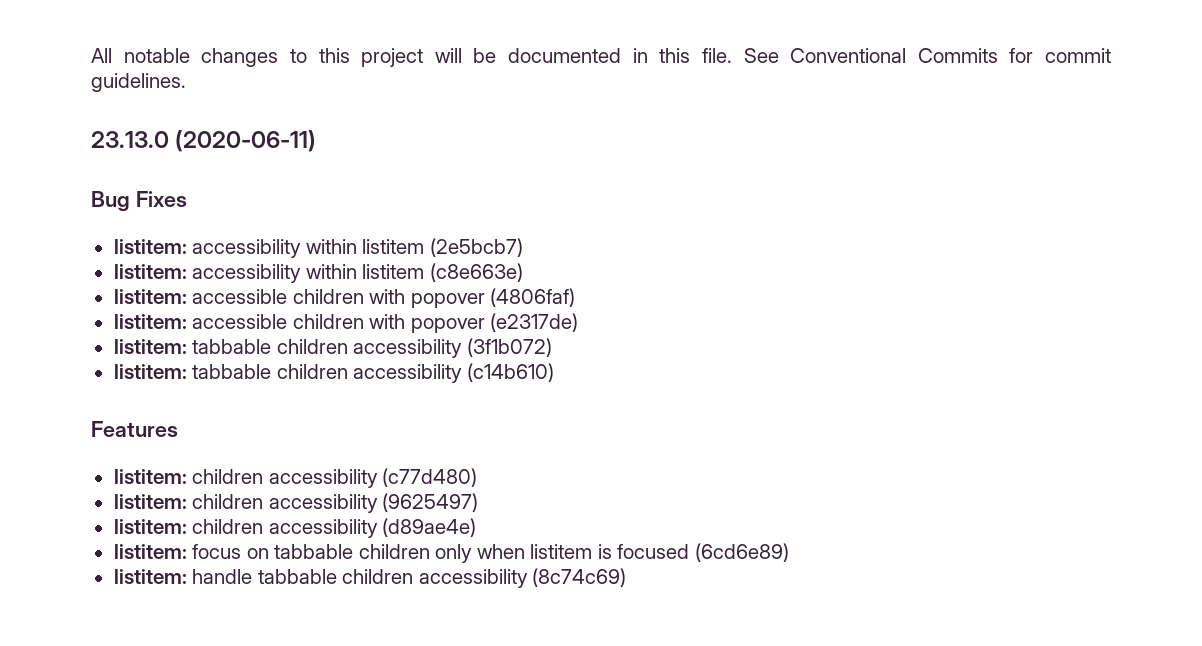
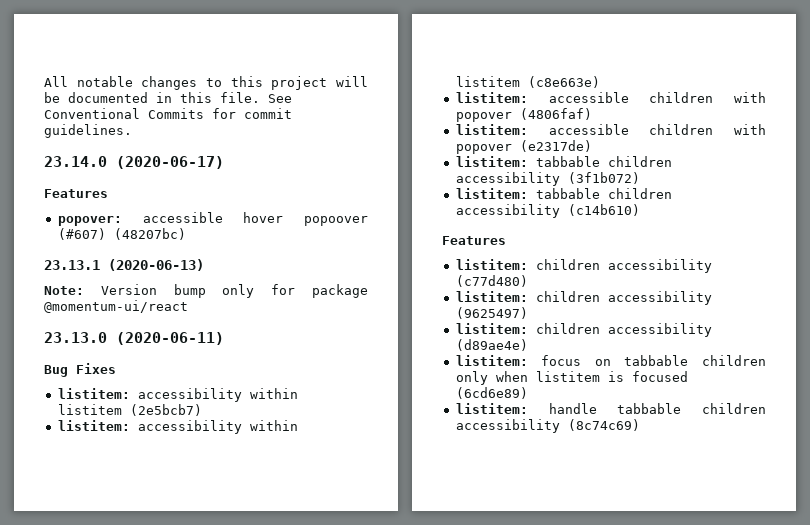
+ 23.14.0 (2020-06-17)
+ Features
+ popover: accessible hover popoover (#607) (48207bc)
+ 23.13.1 (2020-06-13)
+ Note: Version bump only for package @momentum-ui/react

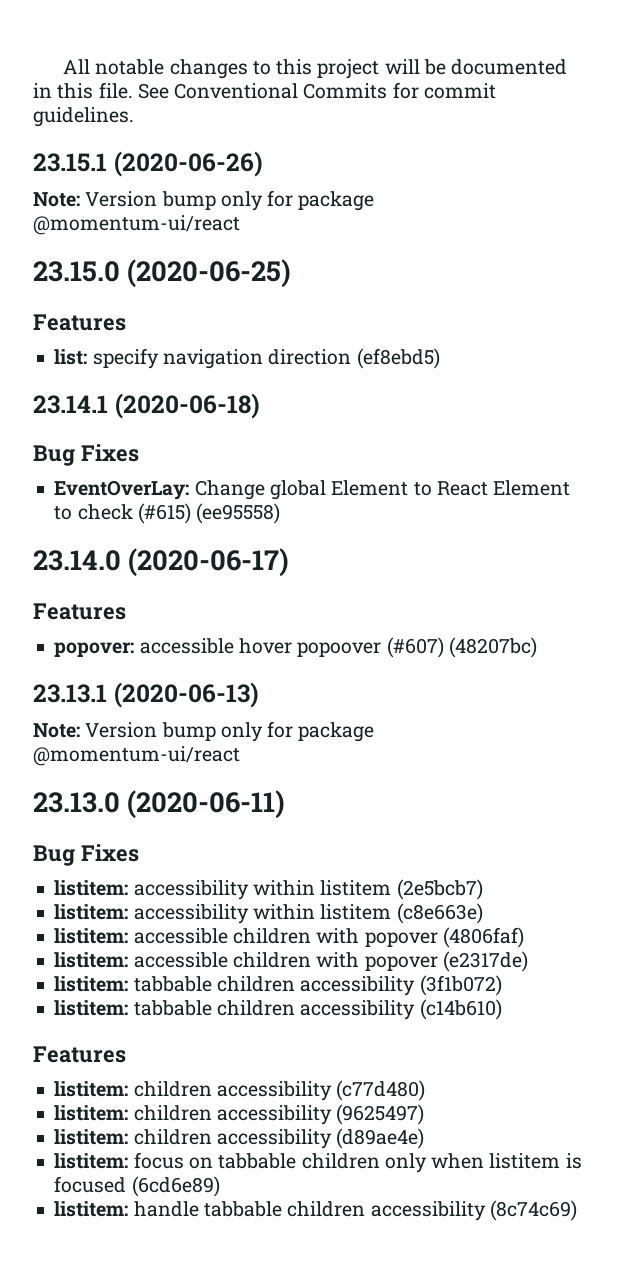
+ 23.15.1 (2020-06-26)
+ Note: Version bump only for package @momentum-ui/react
+ 23.15.0 (2020-06-25)
+ Features
+ list: specify navigation direction (ef8ebd5)
+ 23.14.1 (2020-06-18)
+ Bug Fixes
+ EventOverLay: Change global Element to React Element to check (#615) (ee95558)

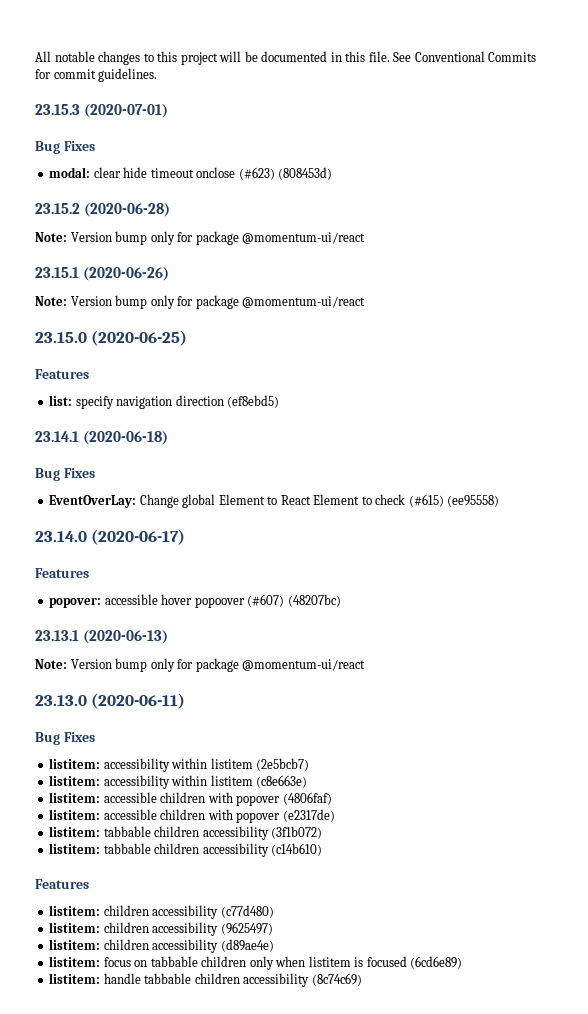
+ 23.15.3 (2020-07-01)
+ Bug Fixes
+ modal: clear hide timeout onclose (#623) (808453d)
+ 23.15.2 (2020-06-28)
+ Note: Version bump only for package @momentum-ui/react

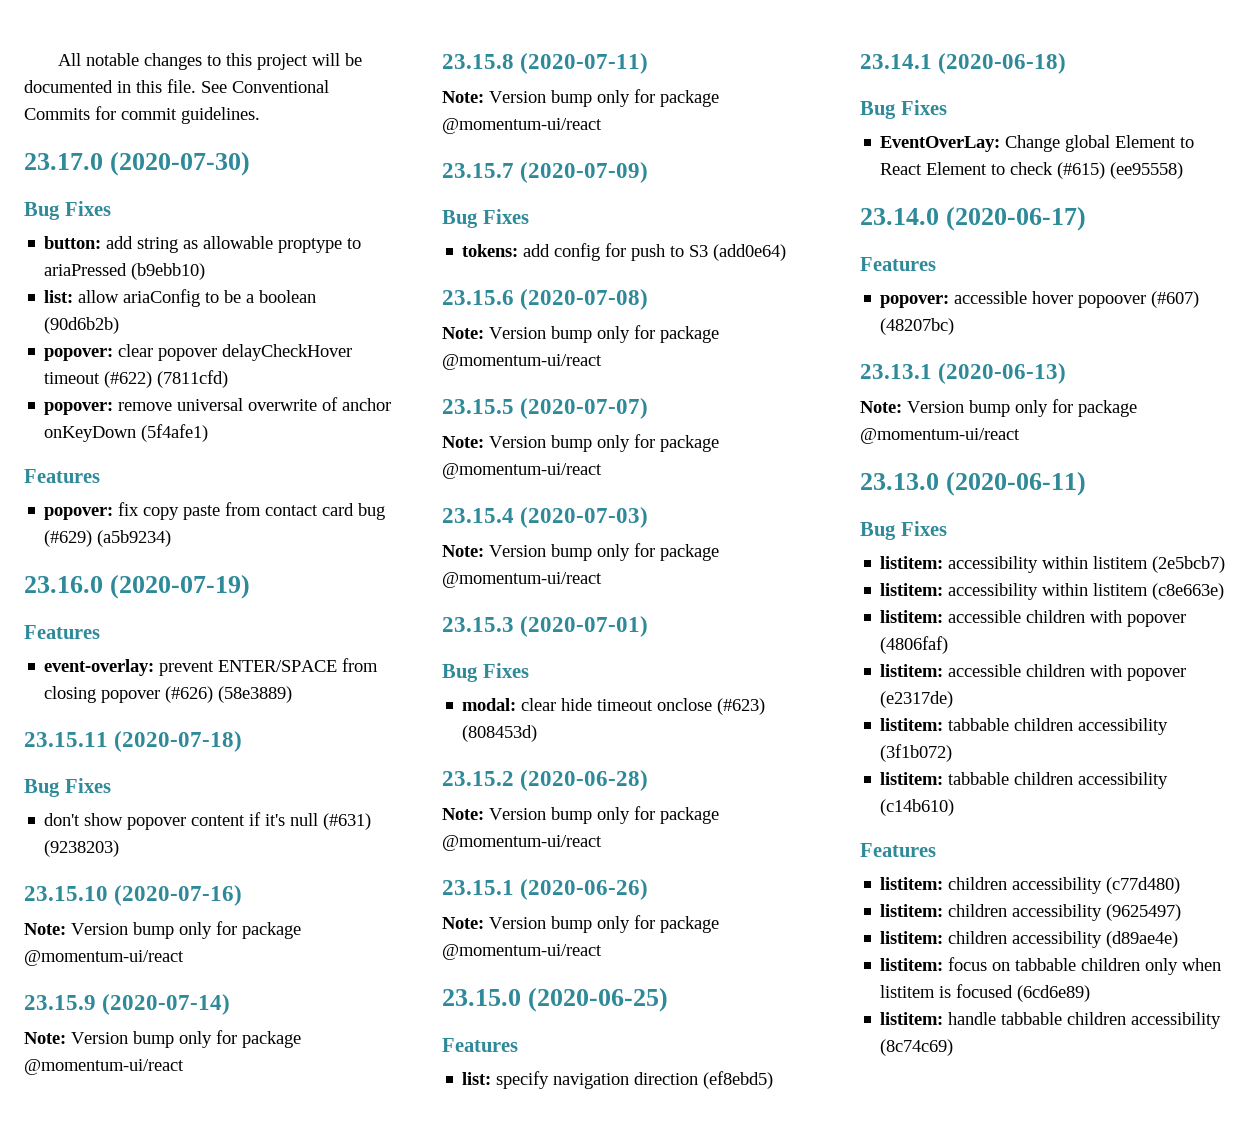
+ 23.17.0 (2020-07-30)
+ Bug Fixes
+ button: add string as allowable proptype to ariaPressed (b9ebb10)
+ list: allow ariaConfig to be a boolean (90d6b2b)
+ popover: clear popover delayCheckHover timeout (#622) (7811cfd)
+ popover: remove universal overwrite of anchor onKeyDown (5f4afe1)
+ Features
+ popover: fix copy paste from contact card bug (#629) (a5b9234)
+ 23.16.0 (2020-07-19)
+ Features
+ event-overlay: prevent ENTER/SPACE from closing popover (#626) (58e3889)
+ 23.15.11 (2020-07-18)
+ Bug Fixes
+ don't show popover content if it's null (#631) (9238203)
+ 23.15.10 (2020-07-16)
+ Note: Version bump only for package @momentum-ui/react
+ 23.15.9 (2020-07-14)
+ Note: Version bump only for package @momentum-ui/react
+ 23.15.8 (2020-07-11)
+ Note: Version bump only for package @momentum-ui/react
+ 23.15.7 (2020-07-09)
+ Bug Fixes
+ tokens: add config for push to S3 (add0e64)
+ 23.15.6 (2020-07-08)
+ Note: Version bump only for package @momentum-ui/react
+ 23.15.5 (2020-07-07)
+ Note: Version bump only for package @momentum-ui/react
+ 23.15.4 (2020-07-03)
+ Note: Version bump only for package @momentum-ui/react

